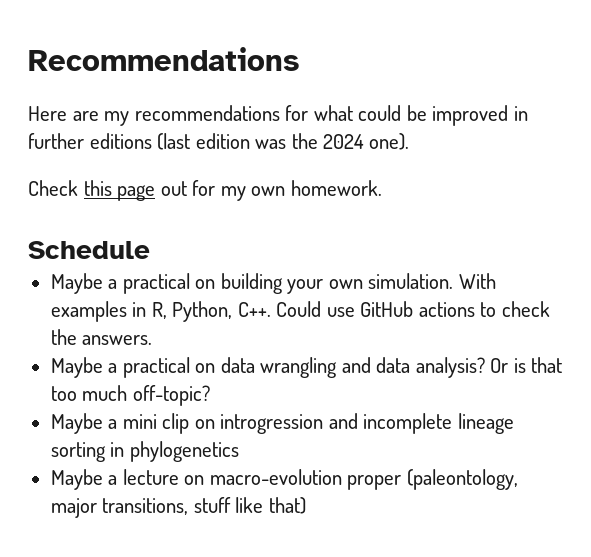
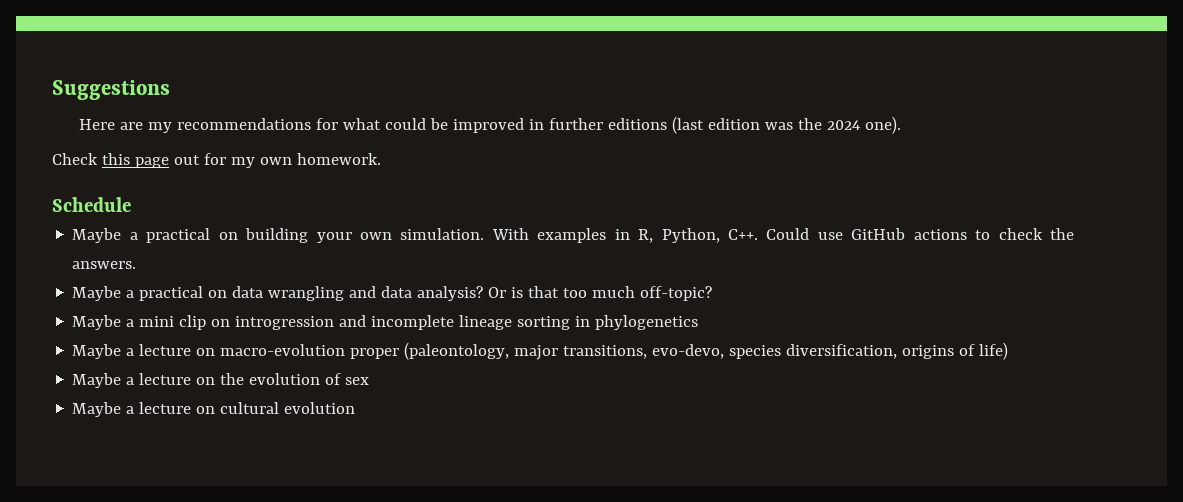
- Recommendations
+ Suggestions
- Maybe a lecture on macro-evolution proper (paleontology, major transitions, stuff like that)
+ Maybe a lecture on macro-evolution proper (paleontology, major transitions, evo-devo, species diversification, origins of life)
+ Maybe a lecture on the evolution of sex
+ Maybe a lecture on cultural evolution

